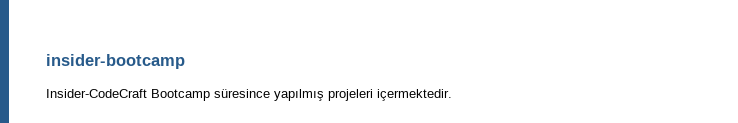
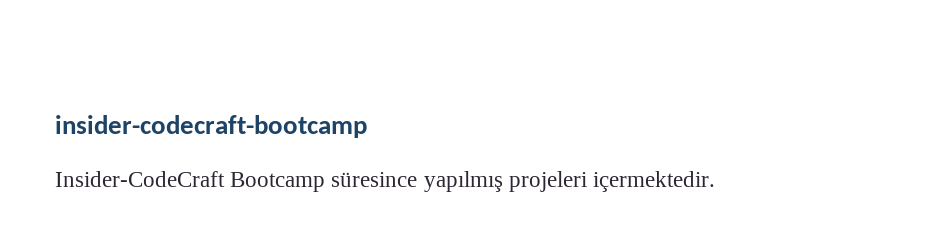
- insider-bootcamp
+ insider-codecraft-bootcamp

